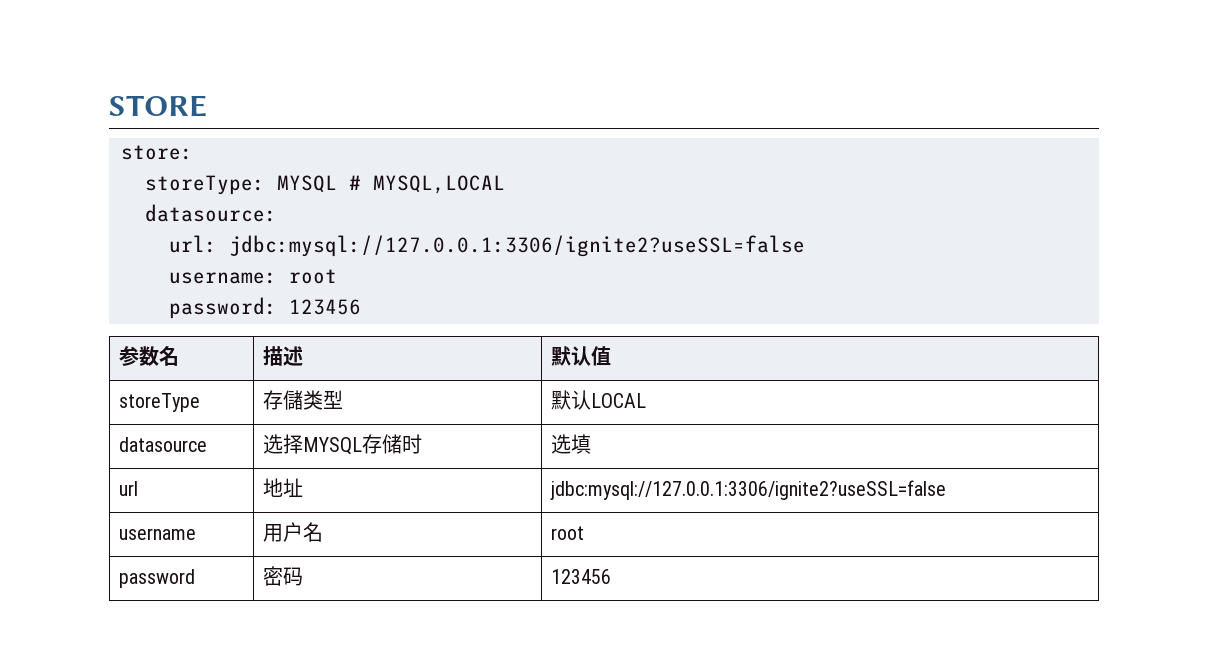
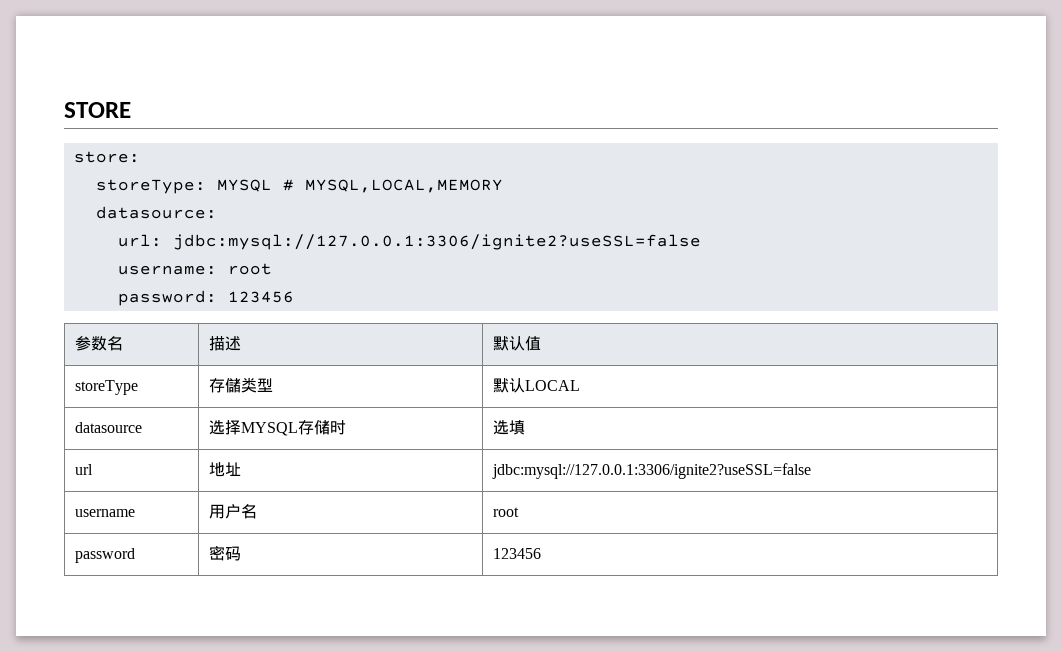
- storeType: MYSQL # MYSQL,LOCAL
+ storeType: MYSQL # MYSQL,LOCAL,MEMORY

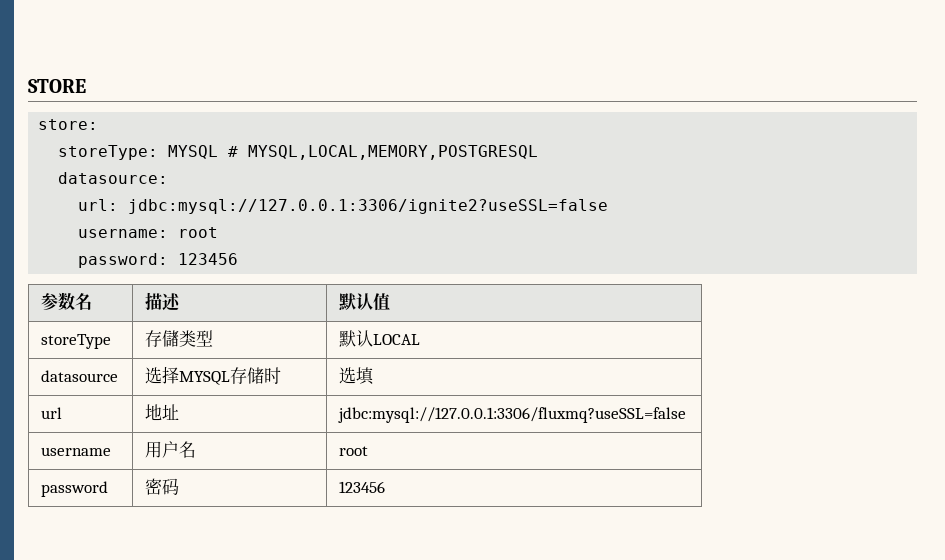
- storeType: MYSQL # MYSQL,LOCAL,MEMORY
+ storeType: MYSQL # MYSQL,LOCAL,MEMORY,POSTGRESQL
- url | 地址 | jdbc:mysql://127.0.0.1:3306/ignite2?useSSL=false
+ url | 地址 | jdbc:mysql://127.0.0.1:3306/fluxmq?useSSL=false

